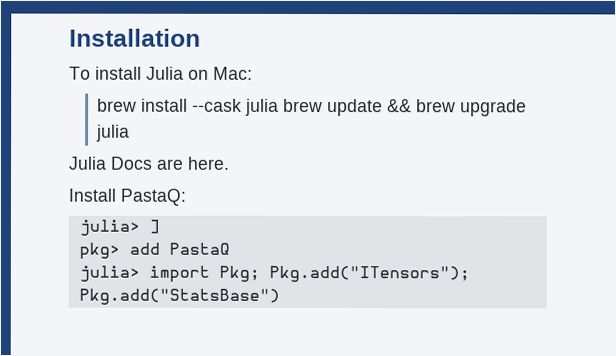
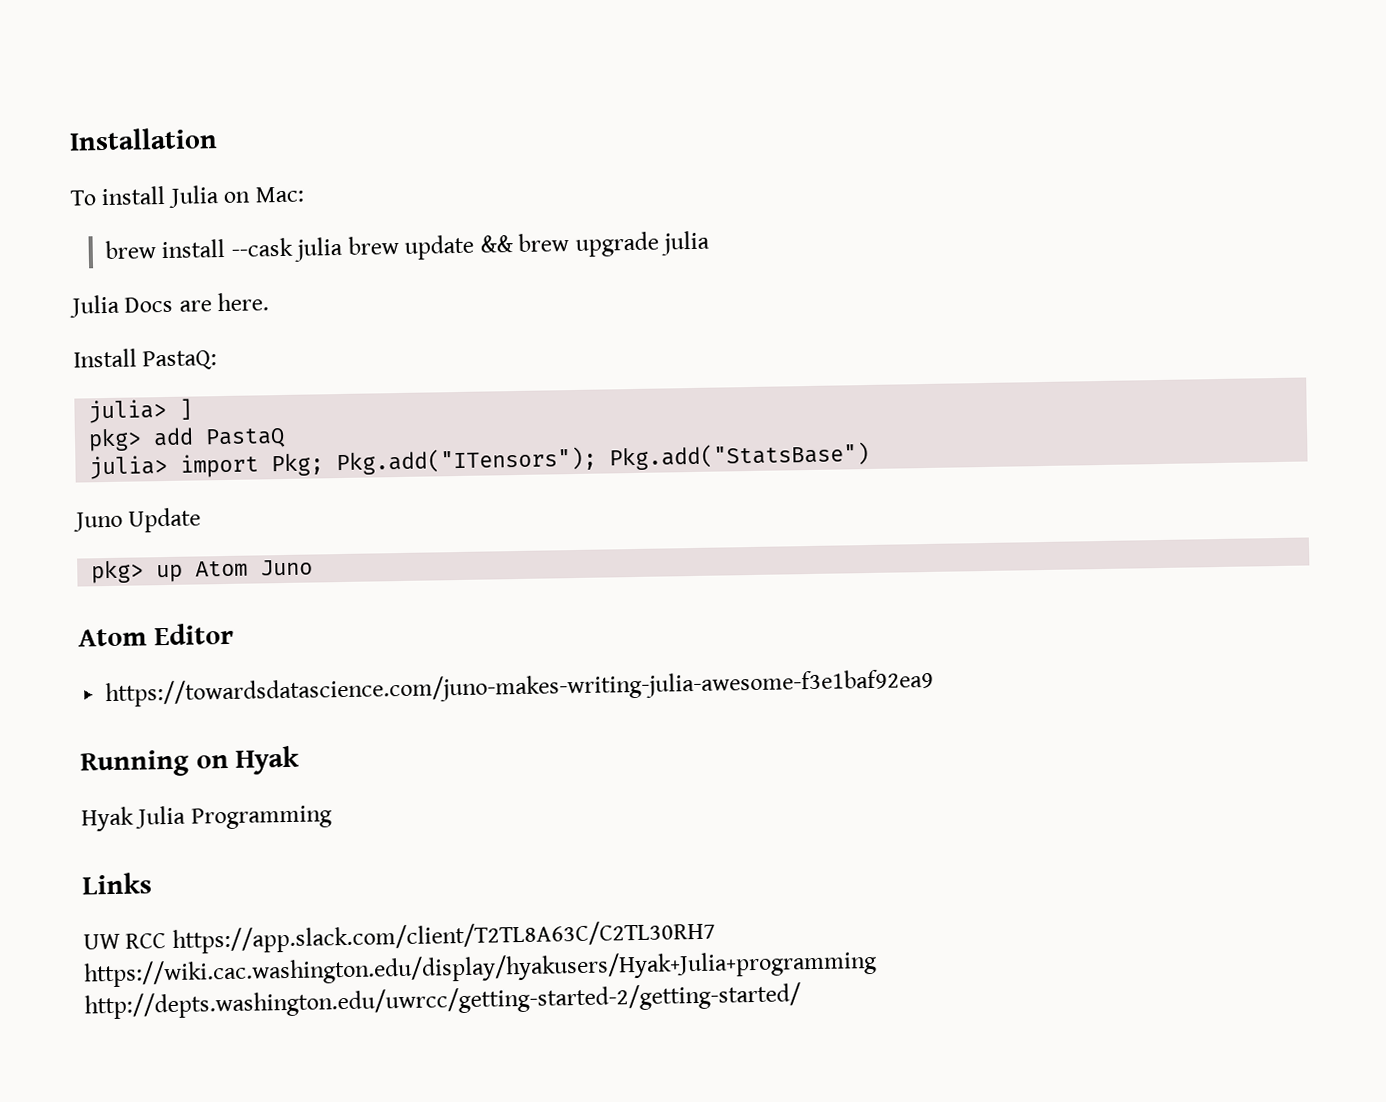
+ Juno Update
+ pkg> up Atom Juno
+ Atom Editor
+ https://towardsdatascience.com/juno-makes-writing-julia-awesome-f3e1baf92ea9
+ Running on Hyak
+ Hyak Julia Programming
+ Links
+ UW RCC https://app.slack.com/client/T2TL8A63C/C2TL30RH7 https://wiki.cac.washington.edu/display/hyakusers/Hyak+Julia+programming http://depts.washington.edu/uwrcc/getting-started-2/getting-started/

